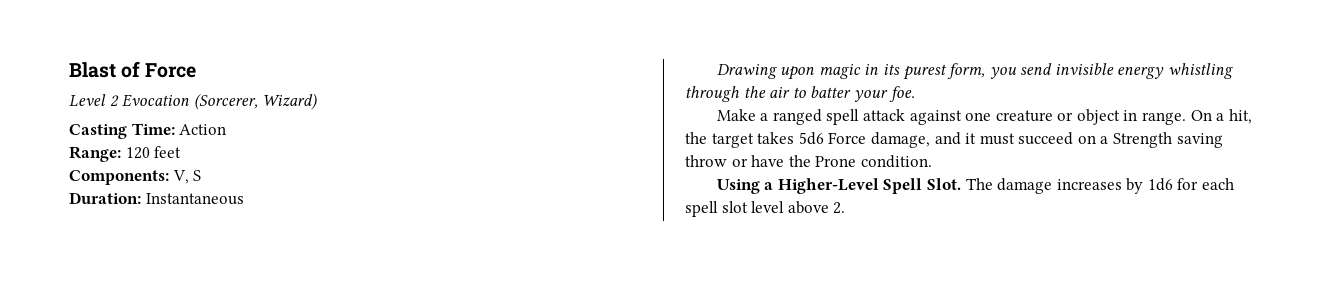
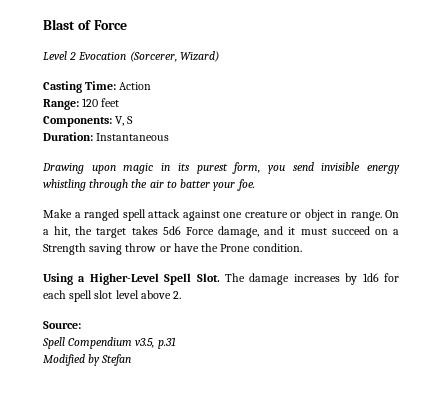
+ Source:
+ Spell Compendium v3.5, p.31
+ Modified by Stefan

